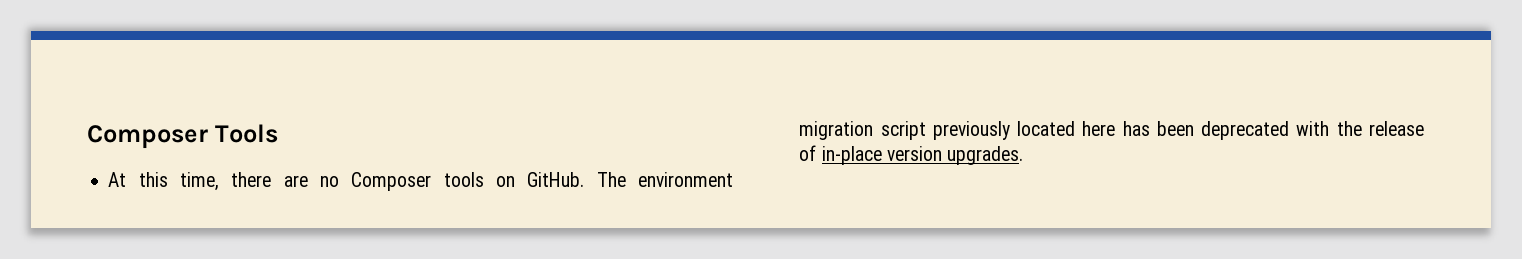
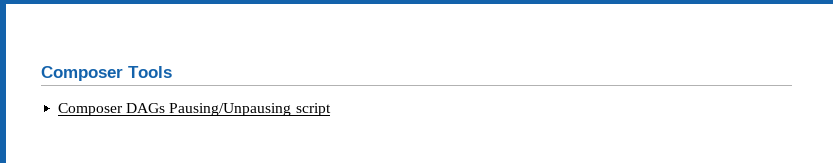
- At this time, there are no Composer tools on GitHub. The environment migration script previously located here has been deprecated with the release of in-place version upgrades.
+ Composer DAGs Pausing/Unpausing script

